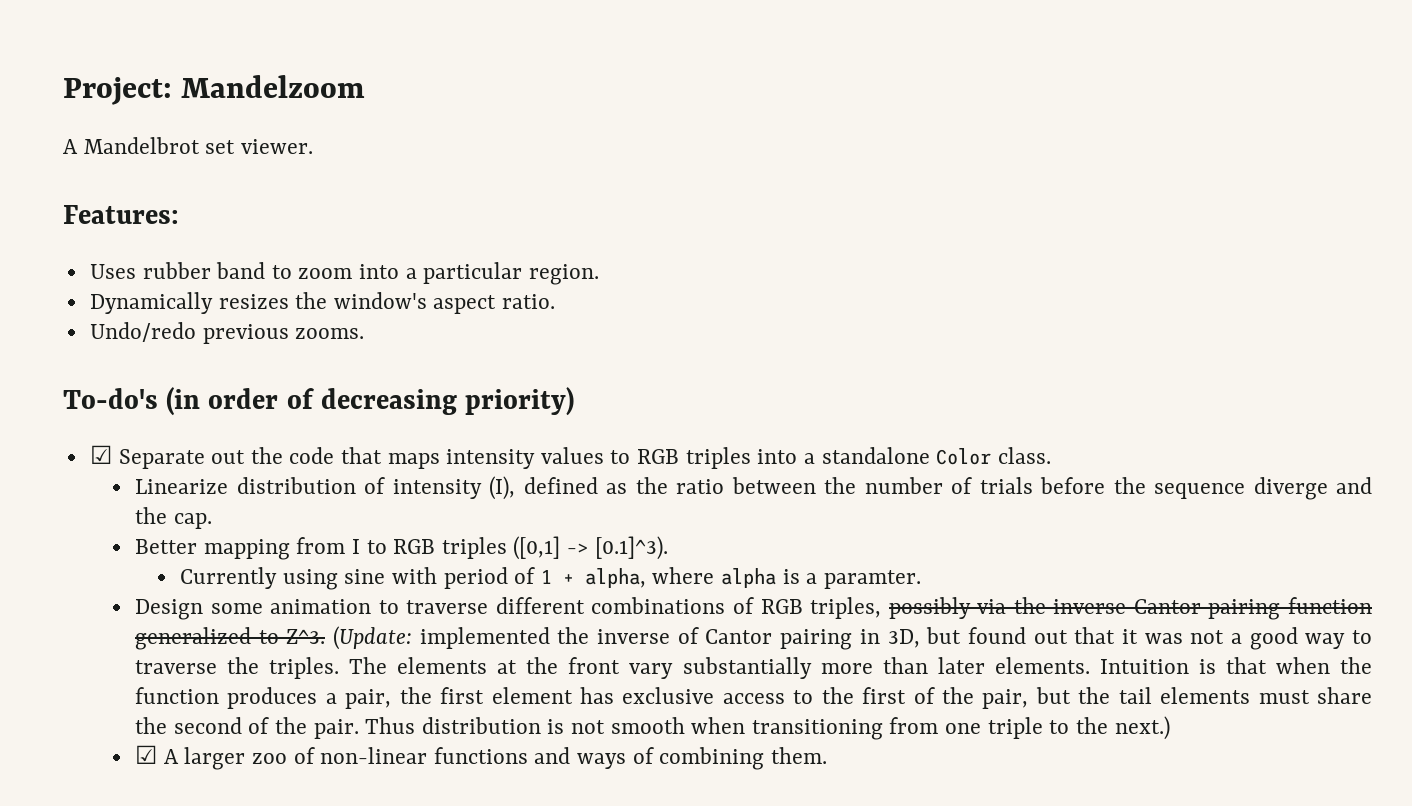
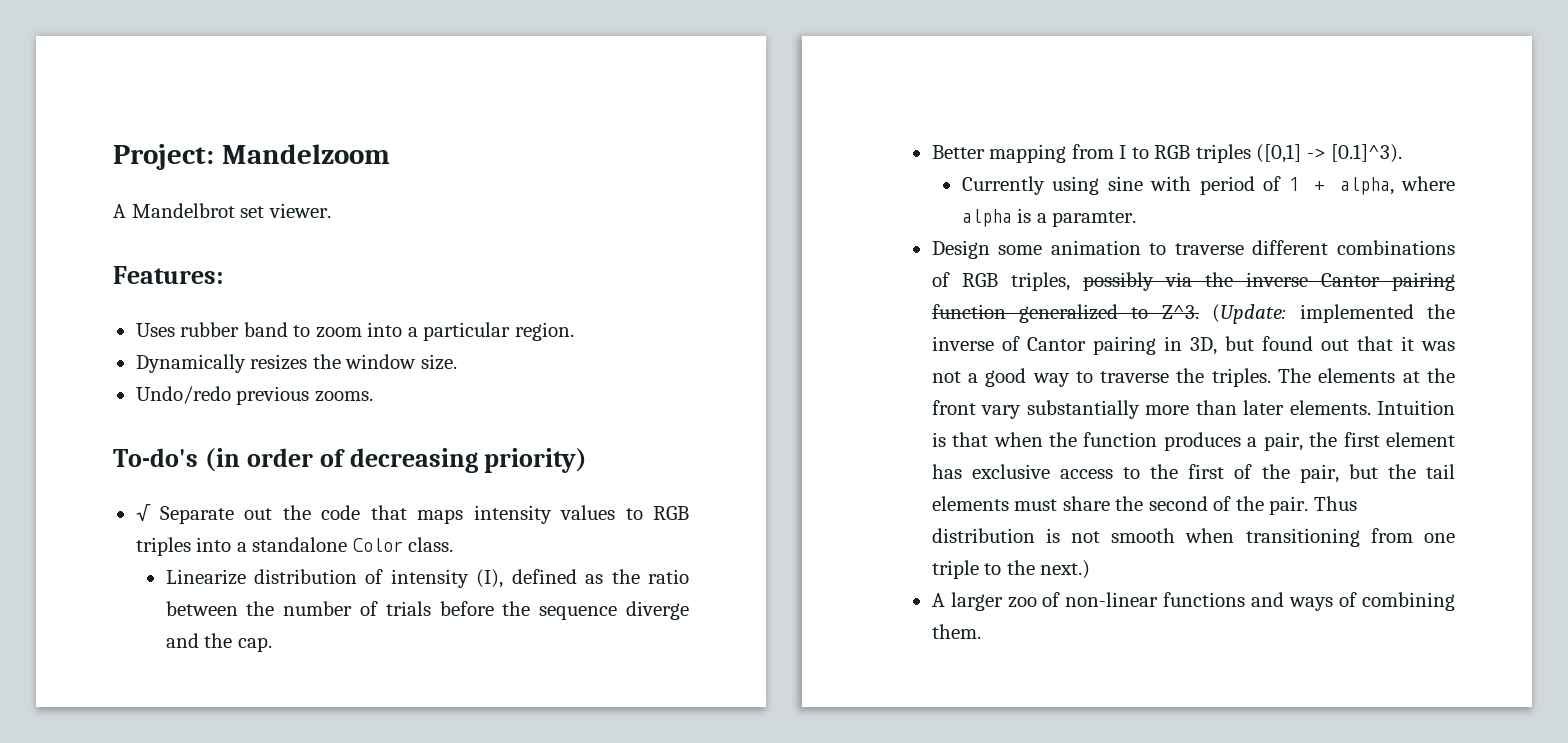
- Dynamically resizes the window's aspect ratio.
+ Dynamically resizes the window size.
- ☑ Separate out the code that maps intensity values to RGB triples into a standalone Color class.
+ √ Separate out the code that maps intensity values to RGB triples into a standalone Color class.
- ☑ A larger zoo of non-linear functions and ways of combining them.
+ A larger zoo of non-linear functions and ways of combining them.

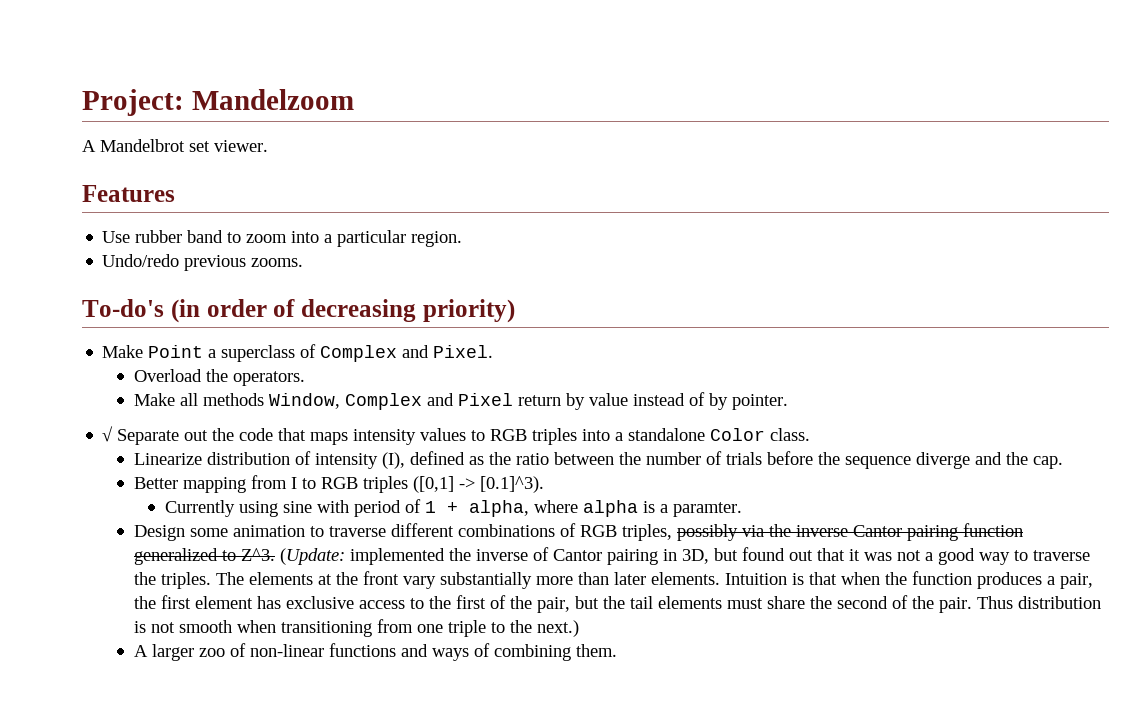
- Features:
- Uses rubber band to zoom into a particular region.
+ Features
+ Use rubber band to zoom into a particular region.
- Dynamically resizes the window size.
+ Make Point a superclass of Complex and Pixel.
+ Overload the operators.
+ Make all methods Window, Complex and Pixel return by value instead of by pointer.

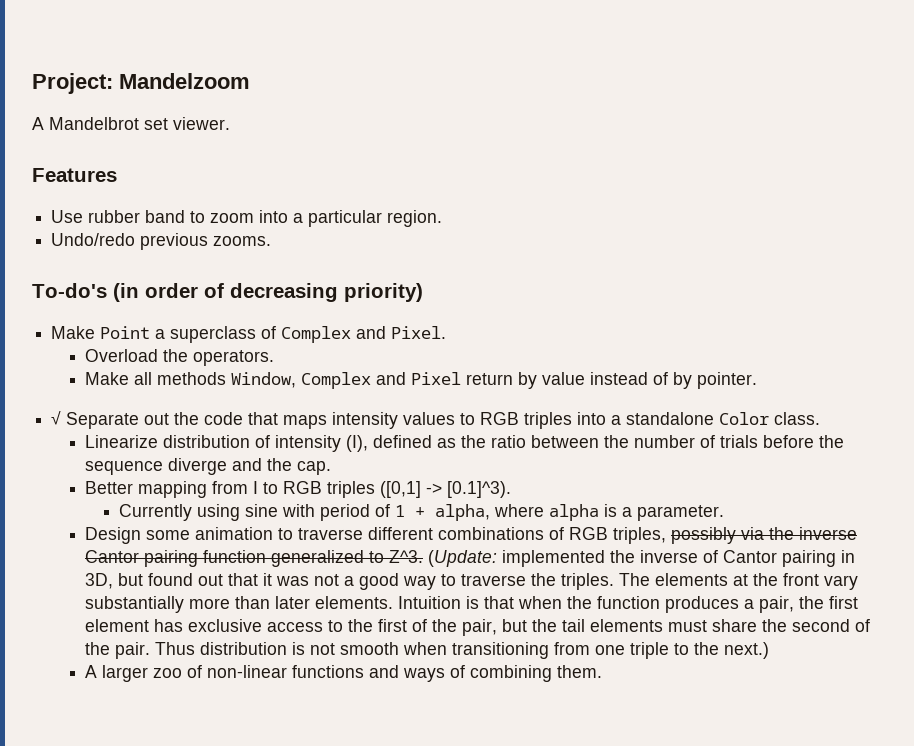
- Currently using sine with period of 1 + alpha, where alpha is a paramter.
+ Currently using sine with period of 1 + alpha, where alpha is a parameter.

